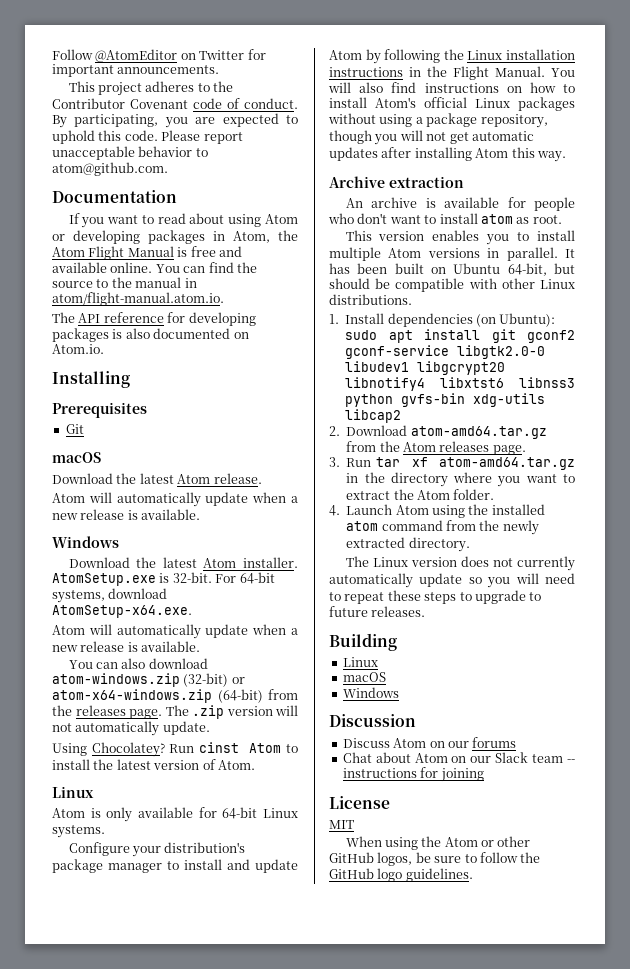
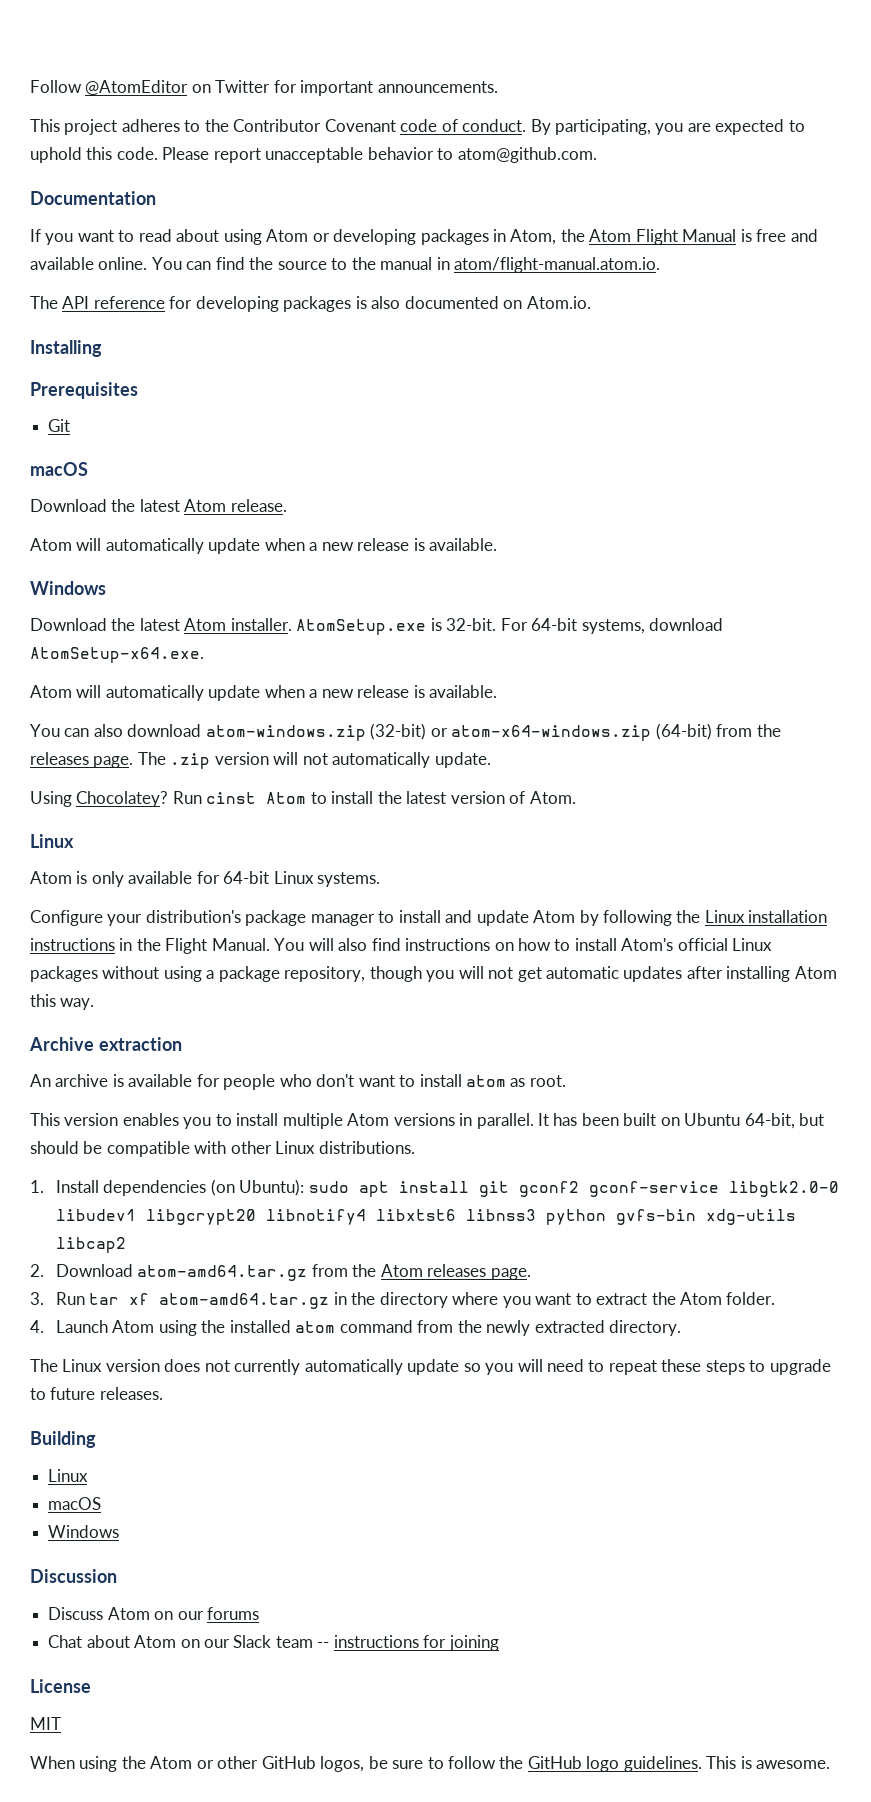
+ This is awesome.

